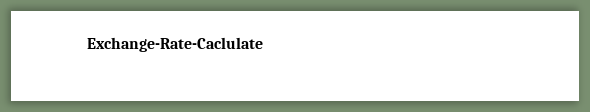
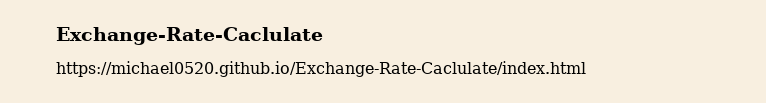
+ https://michael0520.github.io/Exchange-Rate-Caclulate/index.html

